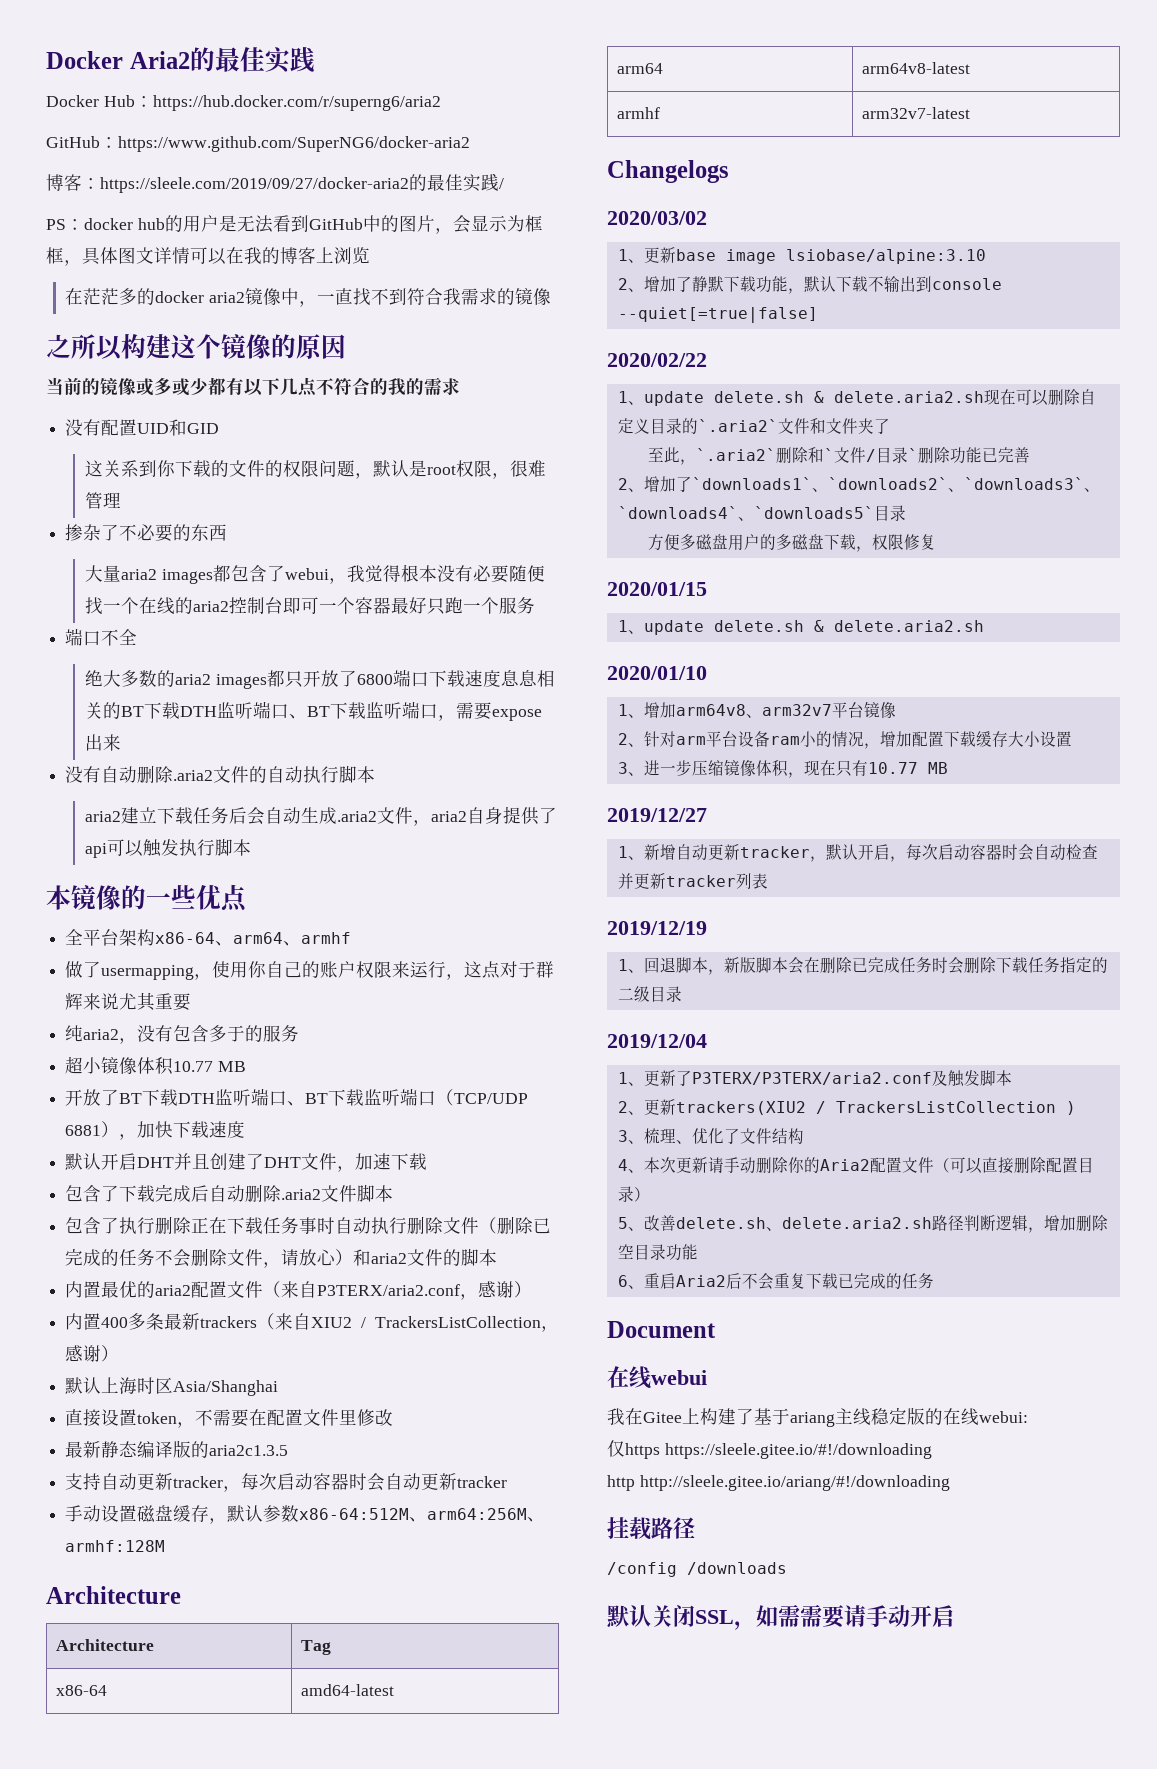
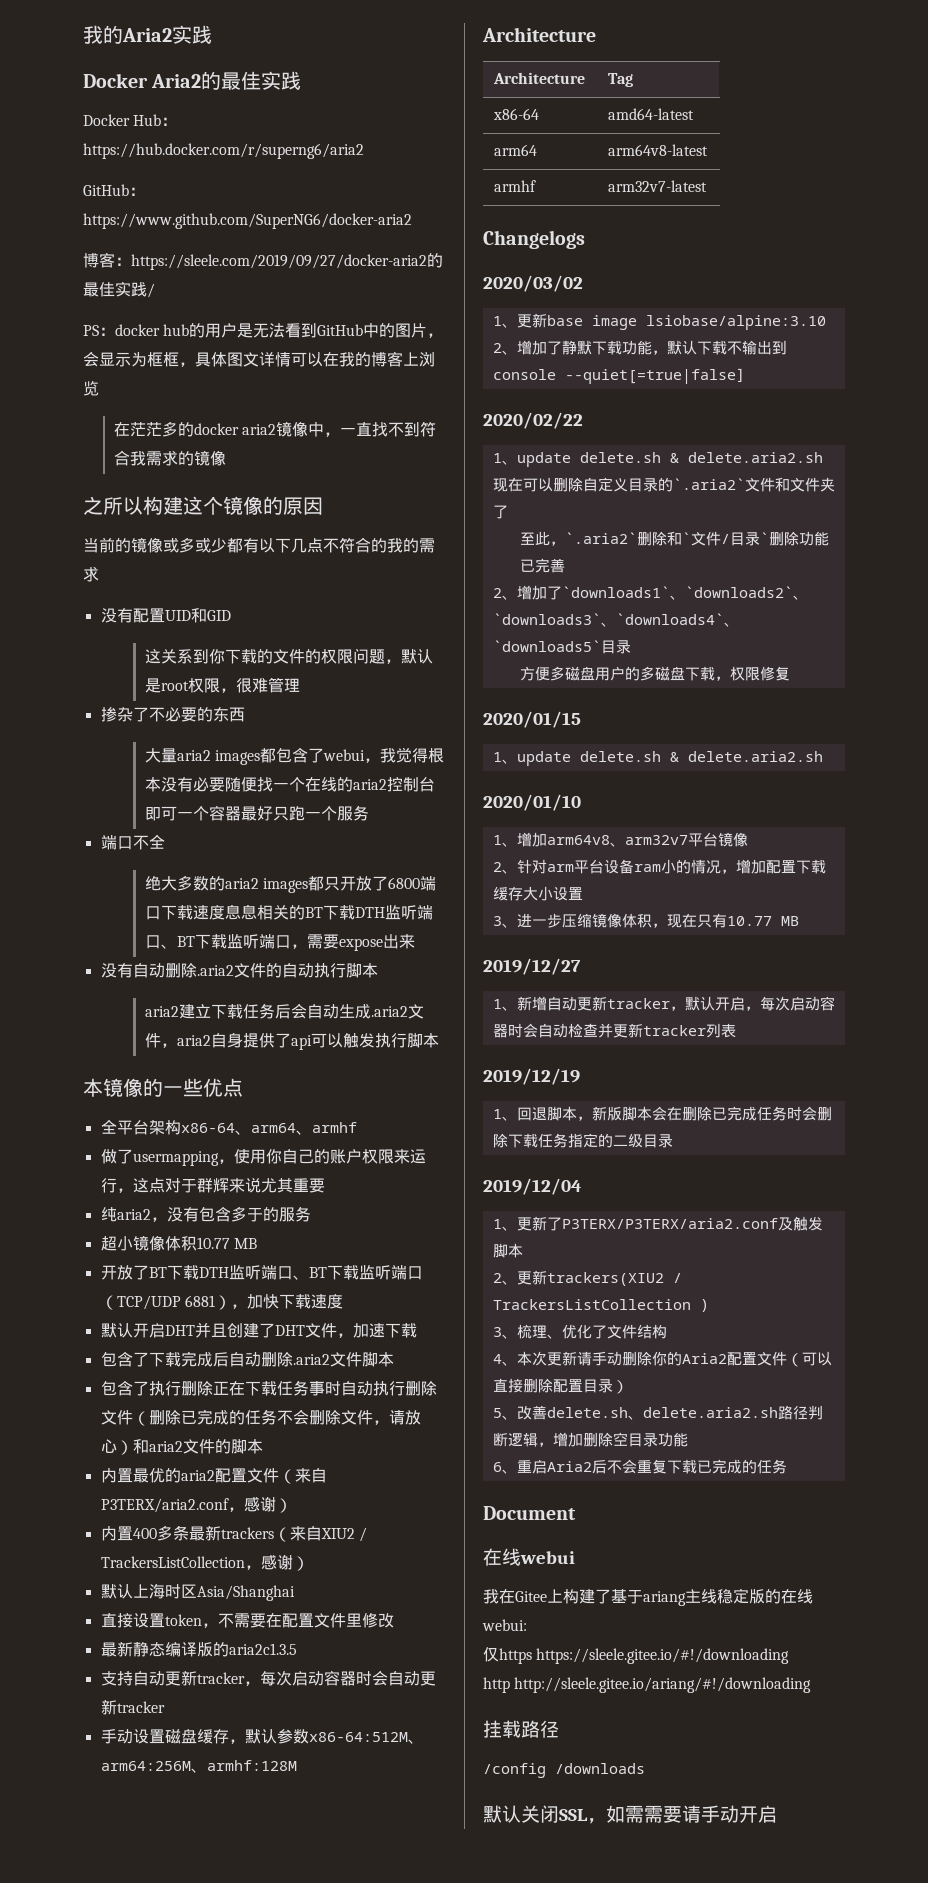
+ 我的Aria2实践

